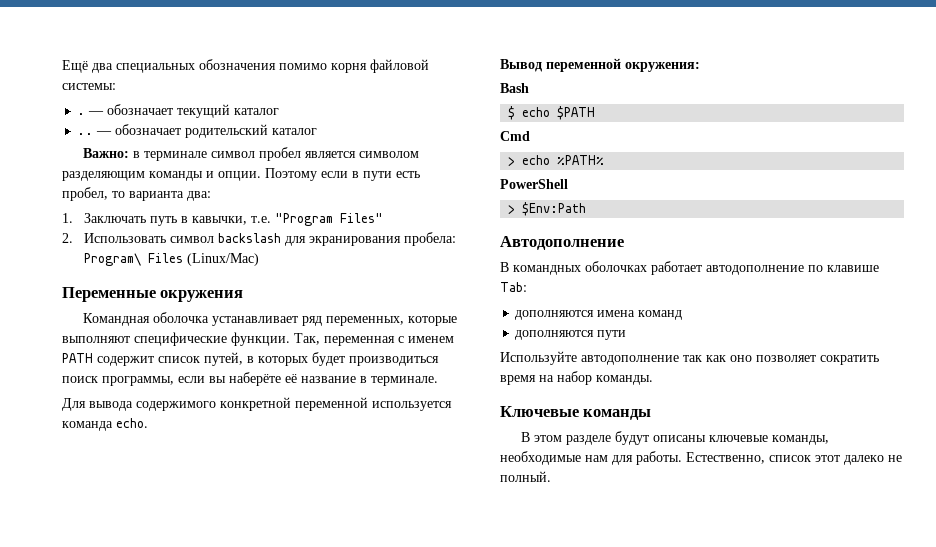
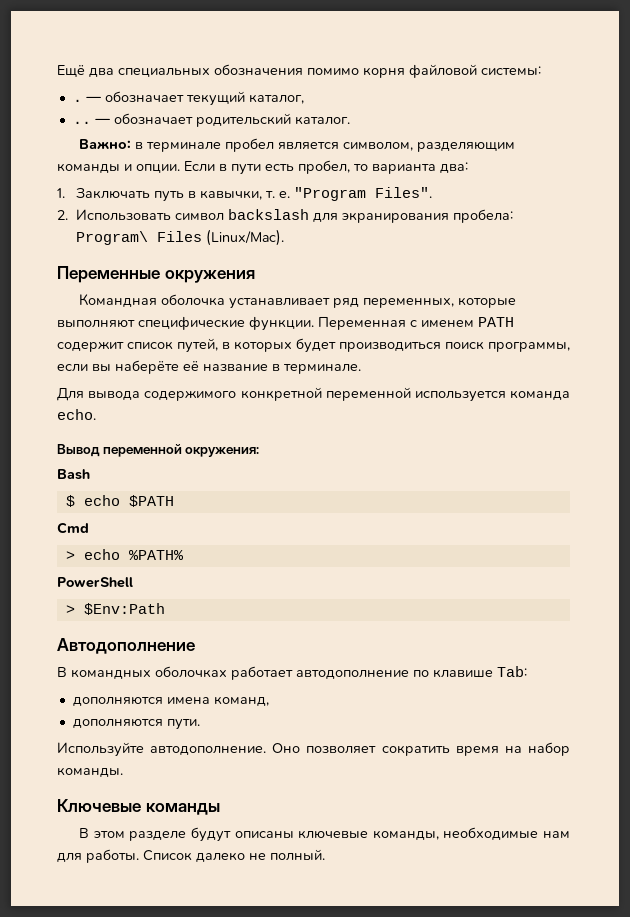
- — обозначает текущий каталог
+ — обозначает текущий каталог,
- — обозначает родительский каталог
+ — обозначает родительский каталог.
- Важно: в терминале символ пробел является символом разделяющим команды и опции.
+ Важно: в терминале пробел является символом, разделяющим команды и опции.
- Поэтому если в пути есть пробел, то варианта два:
+ Если в пути есть пробел, то варианта два:
- 1. Заключать путь в кавычки, т.е. "Program Files"
+ 1. Заключать путь в кавычки, т. е. "Program Files".
- 2. Использовать символ backslash для экранирования пробела: Program\ Files (Linux/Mac)
+ 2. Использовать символ backslash для экранирования пробела: Program\ Files (Linux/Mac).
- Так, переменная с именем PATH содержит список путей, в которых будет производиться поиск программы, если вы наберёте её название в терминале.
+ Переменная с именем PATH содержит список путей, в которых будет производиться поиск программы, если вы наберёте её название в терминале.
- дополняются имена команд
- дополняются пути
+ дополняются имена команд,
+ дополняются пути.
- Используйте автодополнение так как оно позволяет сократить время на набор команды.
+ Используйте автодополнение. Оно позволяет сократить время на набор команды.
- Естественно, список этот далеко не полный.
+ Список далеко не полный.

